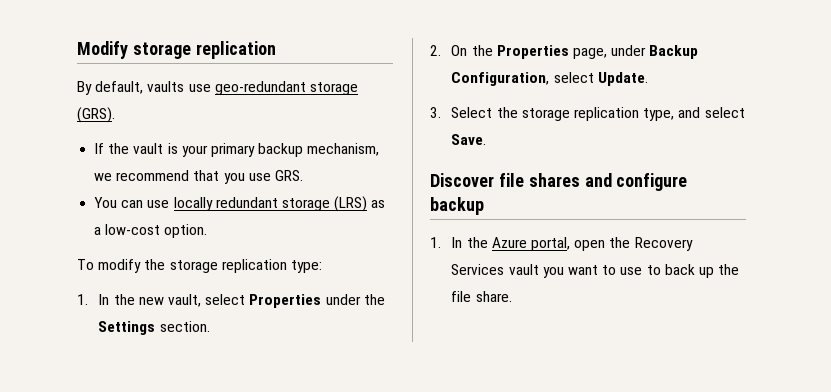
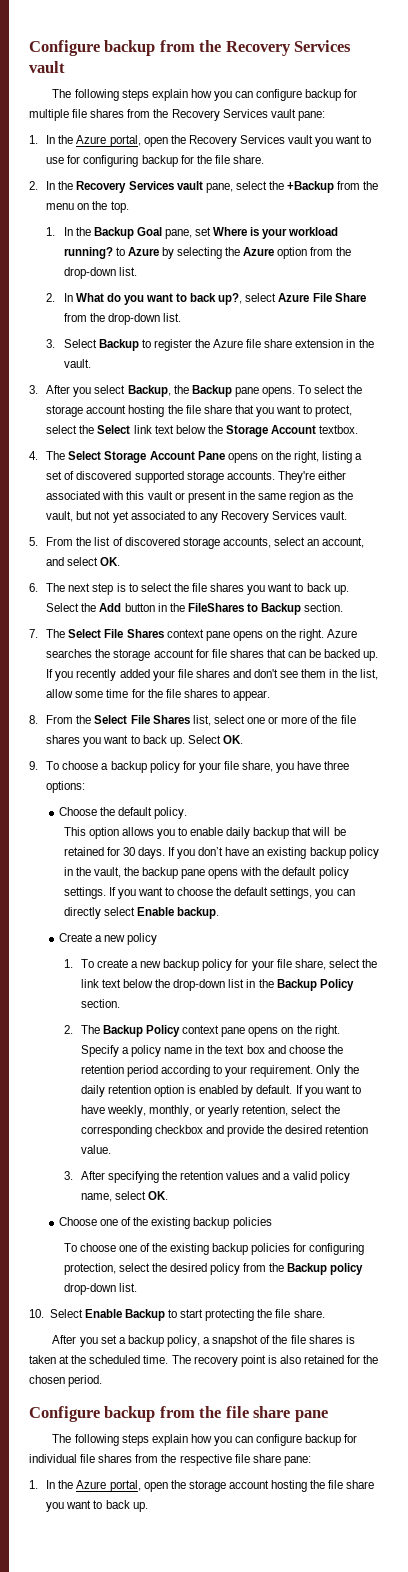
- Modify storage replication
- By default, vaults use geo-redundant storage (GRS).
- If the vault is your primary backup mechanism, we recommend that you use GRS.
- You can use locally redundant storage (LRS) as a low-cost option.
- To modify the storage replication type:
- 1. In the new vault, select Properties under the Settings section.
- 2. On the Properties page, under Backup Configuration, select Update.
- 3. Select the storage replication type, and select Save.
- Discover file shares and configure backup
+ Configure backup from the Recovery Services vault
+ The following steps explain how you can configure backup for multiple file shares from the Recovery Services vault pane:
- 1. In the Azure portal, open the Recovery Services vault you want to use to back up the file share.
+ 1. In the Azure portal, open the Recovery Services vault you want to use for configuring backup for the file share.
+ 2. In the Recovery Services vault pane, select the +Backup from the menu on the top.
+ 1. In the Backup Goal pane, set Where is your workload running? to Azure by selecting the Azure option from the drop-down list.
+ 2. In What do you want to back up?, select Azure File Share from the drop-down list.
+ 3. Select Backup to register the Azure file share extension in the vault.
+ 3. After you select Backup, the Backup pane opens. To select the storage account hosting the file share that you want to protect, select the Select link text below the Storage Account textbox.
+ 4. The Select Storage Account Pane opens on the right, listing a set of discovered supported storage accounts. They're either associated with this vault or present in the same region as the vault, but not yet associated to any Recovery Services vault.
+ 5. From the list of discovered storage accounts, select an account, and select OK.
+ 6. The next step is to select the file shares you want to back up. Select the Add button in the FileShares to Backup section.
+ 7. The Select File Shares context pane opens on the right. Azure searches the storage account for file shares that can be backed up. If you recently added your file shares and don't see them in the list, allow some time for the file shares to appear.
+ 8. From the Select File Shares list, select one or more of the file shares you want to back up. Select OK.
+ 9. To choose a backup policy for your file share, you have three options:
+ Choose the default policy.
+ This option allows you to enable daily backup that will be retained for 30 days. If you don’t have an existing backup policy in the vault, the backup pane opens with the default policy settings. If you want to choose the default settings, you can directly select Enable backup.
+ Create a new policy
+ 1. To create a new backup policy for your file share, select the link text below the drop-down list in the Backup Policy section.
+ 2. The Backup Policy context pane opens on the right. Specify a policy name in the text box and choose the retention period according to your requirement. Only the daily retention option is enabled by default. If you want to have weekly, monthly, or yearly retention, select the corresponding checkbox and provide the desired retention value.
+ 3. After specifying the retention values and a valid policy name, select OK.
+ Choose one of the existing backup policies
+ To choose one of the existing backup policies for configuring protection, select the desired policy from the Backup policy drop-down list.
+ 10. Select Enable Backup to start protecting the file share.
+ After you set a backup policy, a snapshot of the file shares is taken at the scheduled time. The recovery point is also retained for the chosen period.
+ Configure backup from the file share pane
+ The following steps explain how you can configure backup for individual file shares from the respective file share pane:
+ 1. In the Azure portal, open the storage account hosting the file share you want to back up.

